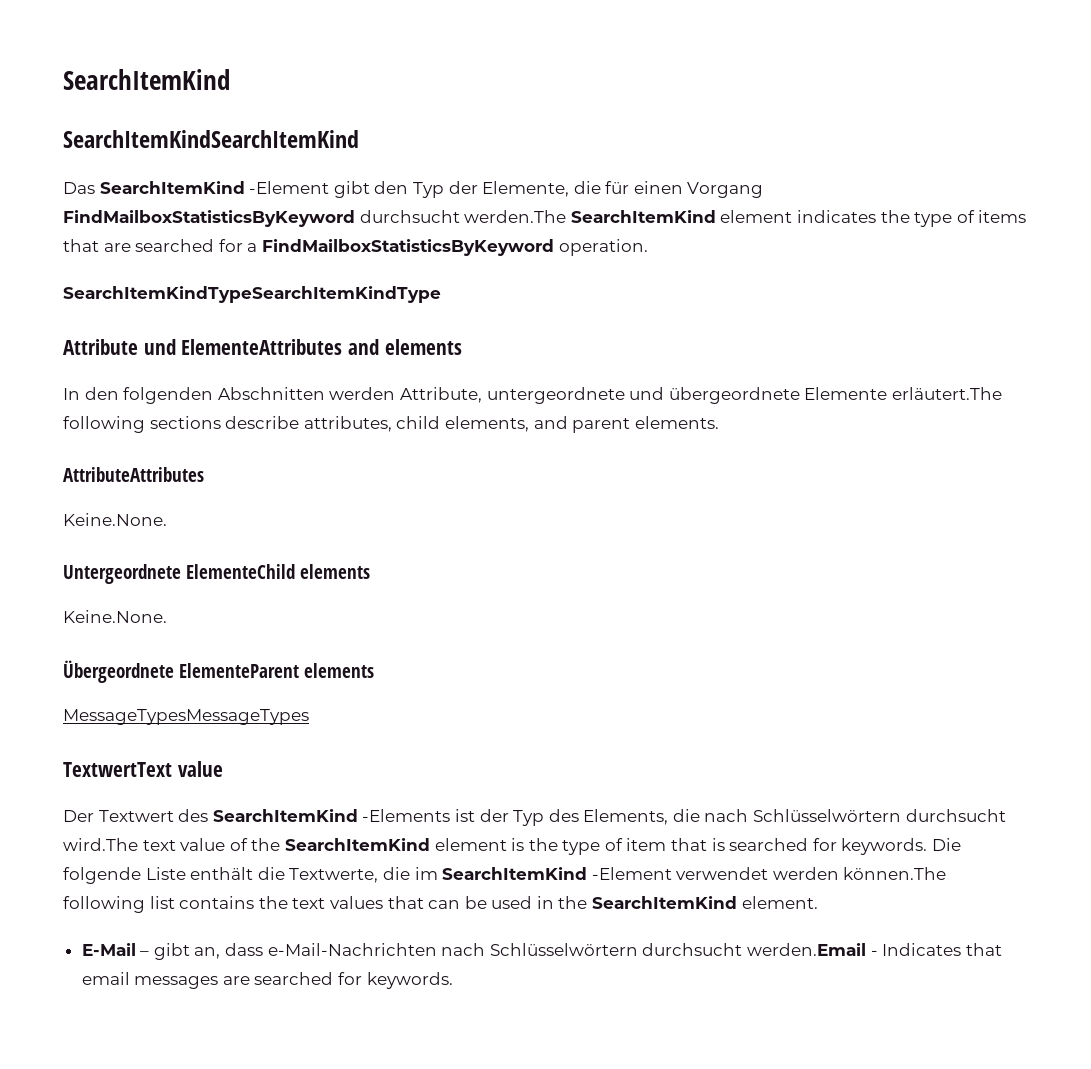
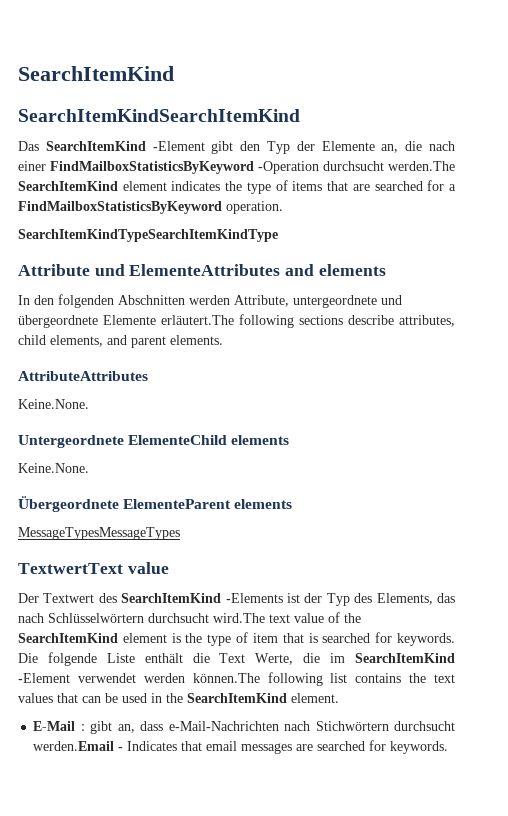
- Das SearchItemKind -Element gibt den Typ der Elemente, die für einen Vorgang FindMailboxStatisticsByKeyword durchsucht werden.The SearchItemKind element indicates the type of items that are searched for a FindMailboxStatisticsByKeyword operation.
+ Das SearchItemKind -Element gibt den Typ der Elemente an, die nach einer FindMailboxStatisticsByKeyword -Operation durchsucht werden.The SearchItemKind element indicates the type of items that are searched for a FindMailboxStatisticsByKeyword operation.
- Der Textwert des SearchItemKind -Elements ist der Typ des Elements, die nach Schlüsselwörtern durchsucht wird.The text value of the SearchItemKind element is the type of item that is searched for keywords.
+ Der Textwert des SearchItemKind -Elements ist der Typ des Elements, das nach Schlüsselwörtern durchsucht wird.The text value of the SearchItemKind element is the type of item that is searched for keywords.
- Die folgende Liste enthält die Textwerte, die im SearchItemKind -Element verwendet werden können.The following list contains the text values that can be used in the SearchItemKind element.
+ Die folgende Liste enthält die Text Werte, die im SearchItemKind -Element verwendet werden können.The following list contains the text values that can be used in the SearchItemKind element.
- E-Mail – gibt an, dass e-Mail-Nachrichten nach Schlüsselwörtern durchsucht werden.Email - Indicates that email messages are searched for keywords.
+ E-Mail : gibt an, dass e-Mail-Nachrichten nach Stichwörtern durchsucht werden.Email - Indicates that email messages are searched for keywords.

